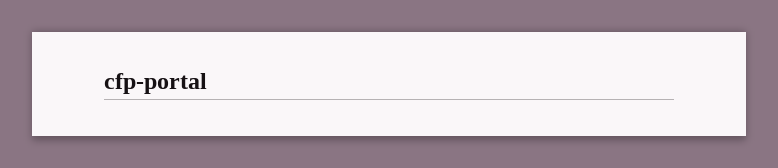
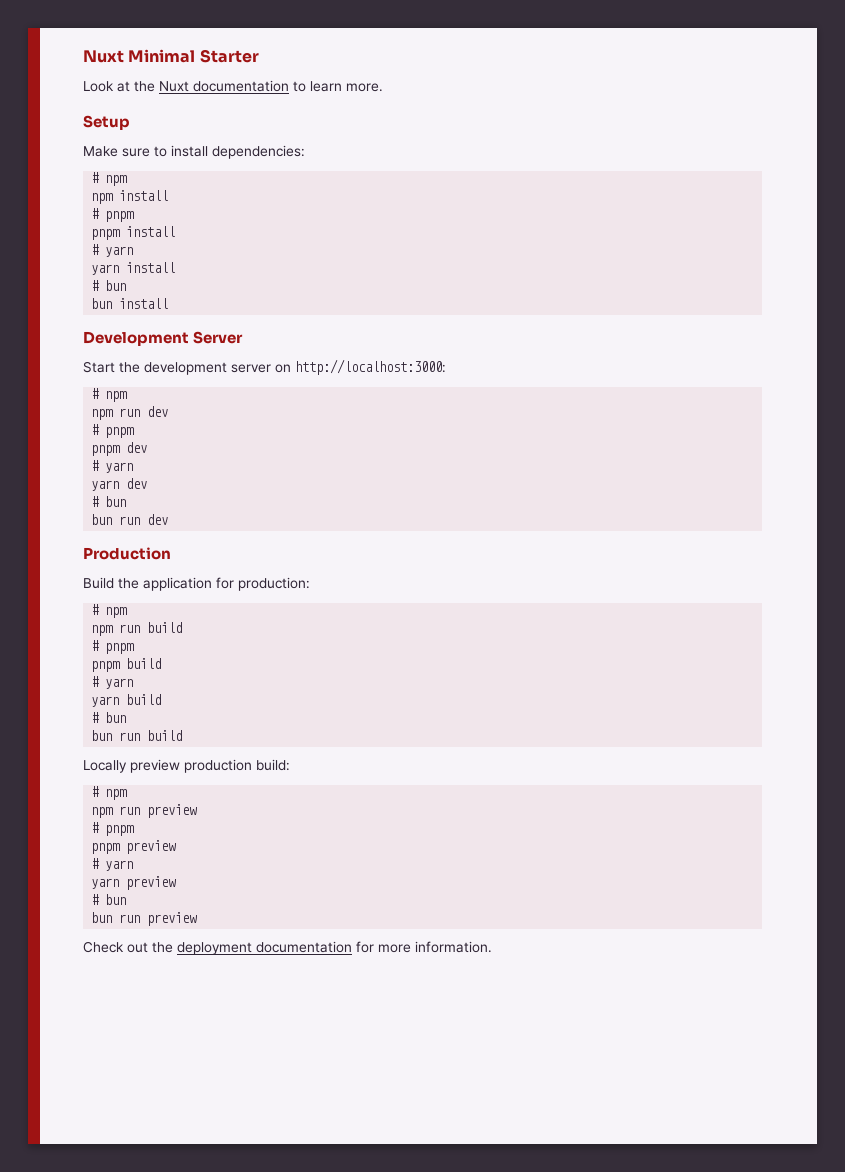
- cfp-portal
+ Nuxt Minimal Starter
+ Look at the Nuxt documentation to learn more.
+ Setup
+ Make sure to install dependencies:
+ # npm
+ npm install
+ # pnpm
+ pnpm install
+ # yarn
+ yarn install
+ # bun
+ bun install
+ Development Server
+ Start the development server on http://localhost:3000:
+ # npm
+ npm run dev
+ # pnpm
+ pnpm dev
+ # yarn
+ yarn dev
+ # bun
+ bun run dev
+ Production
+ Build the application for production:
+ # npm
+ npm run build
+ # pnpm
+ pnpm build
+ # yarn
+ yarn build
+ # bun
+ bun run build
+ Locally preview production build:
+ # npm
+ npm run preview
+ # pnpm
+ pnpm preview
+ # yarn
+ yarn preview
+ # bun
+ bun run preview
+ Check out the deployment documentation for more information.

